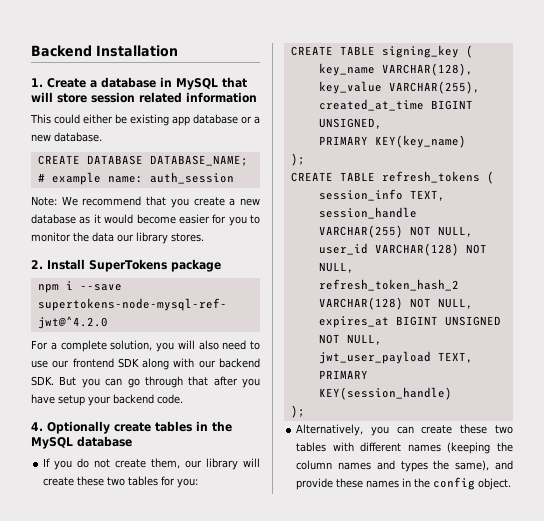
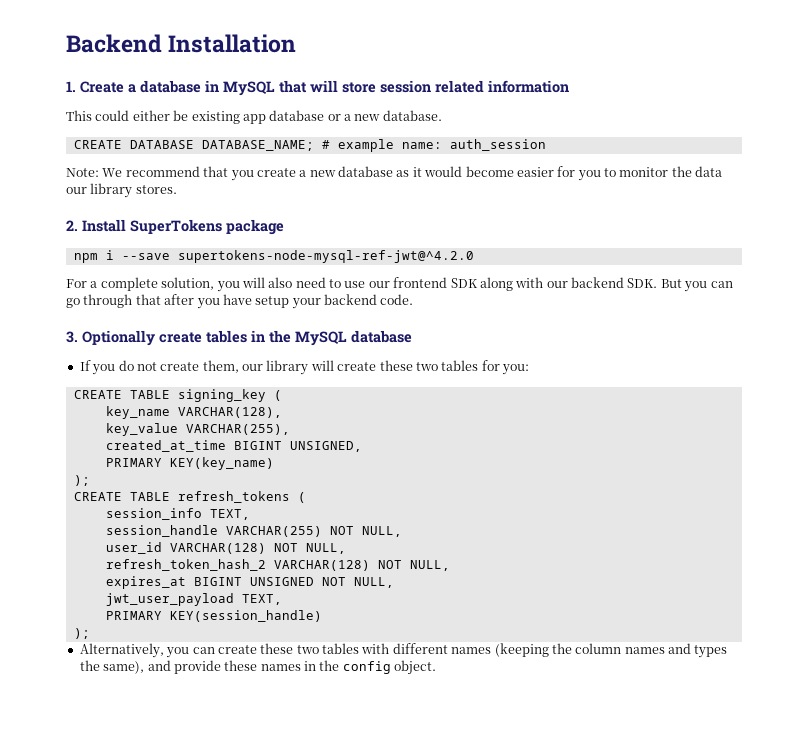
- 4. Optionally create tables in the MySQL database
+ 3. Optionally create tables in the MySQL database

